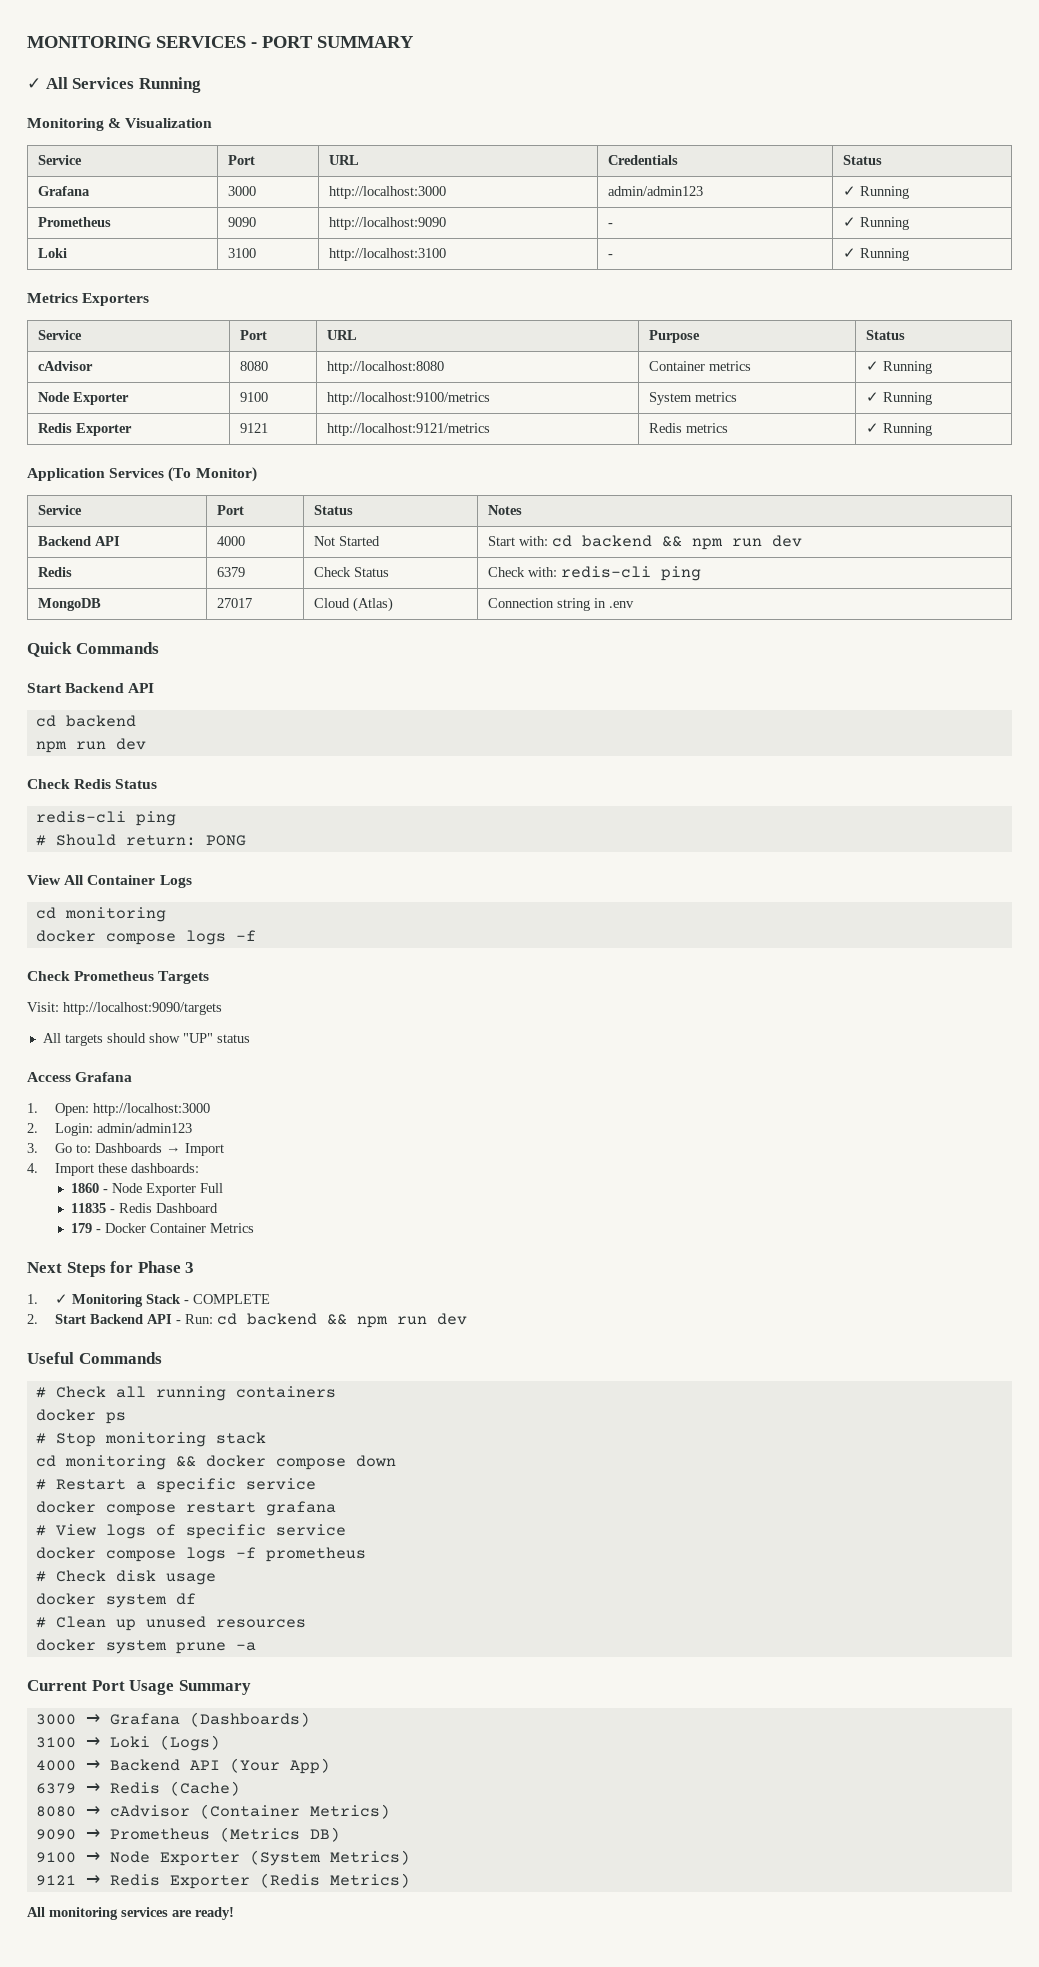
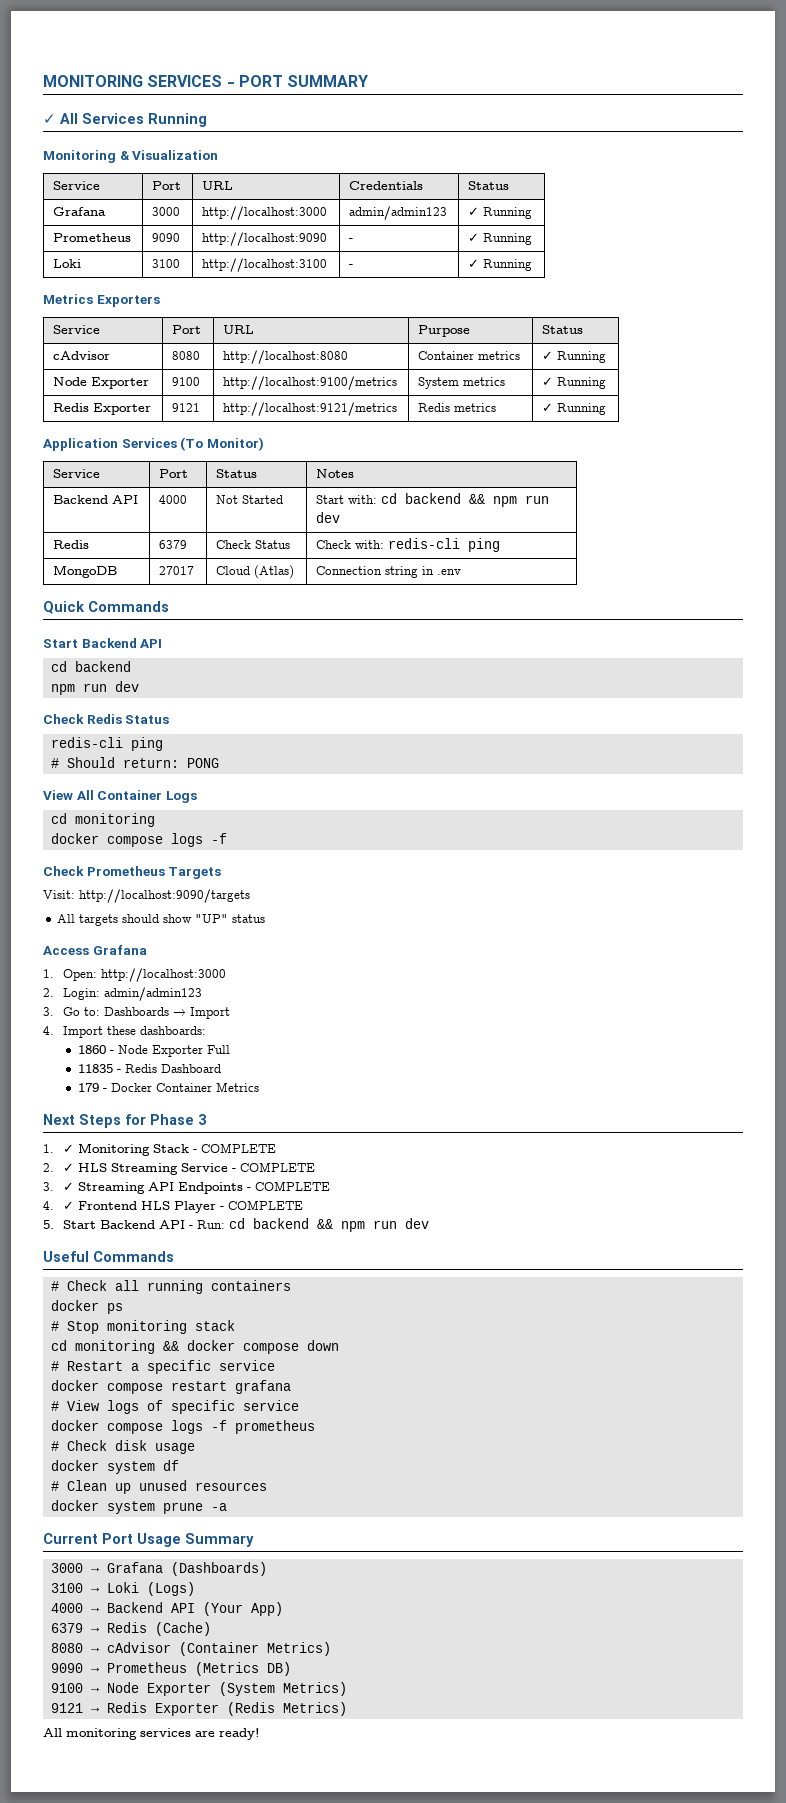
- 2. Start Backend API - Run: cd backend && npm run dev
+ 2. ✓ HLS Streaming Service - COMPLETE
+ 3. ✓ Streaming API Endpoints - COMPLETE
+ 4. ✓ Frontend HLS Player - COMPLETE
+ 5. Start Backend API - Run: cd backend && npm run dev

